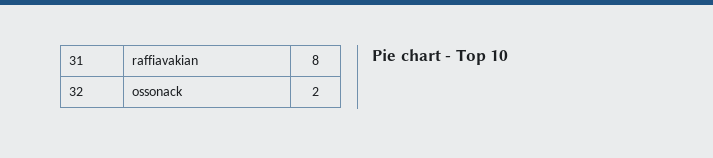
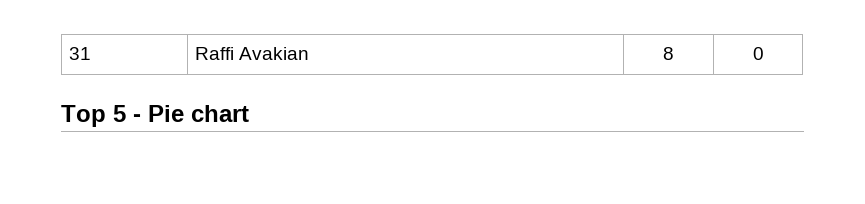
- 31 | raffiavakian | 8
- 32 | ossonack | 2
- Pie chart - Top 10
+ 31 | Raffi Avakian | 8 | 0
+ Top 5 - Pie chart

